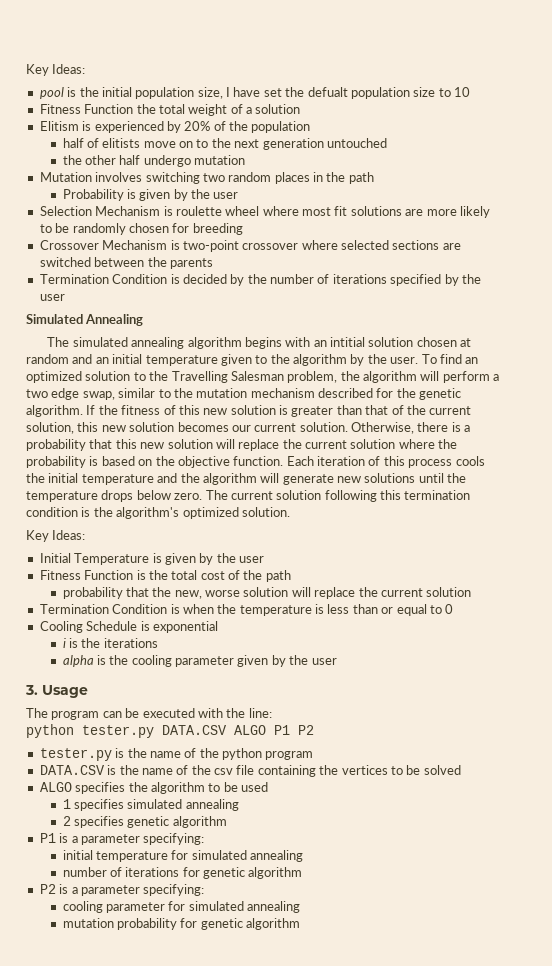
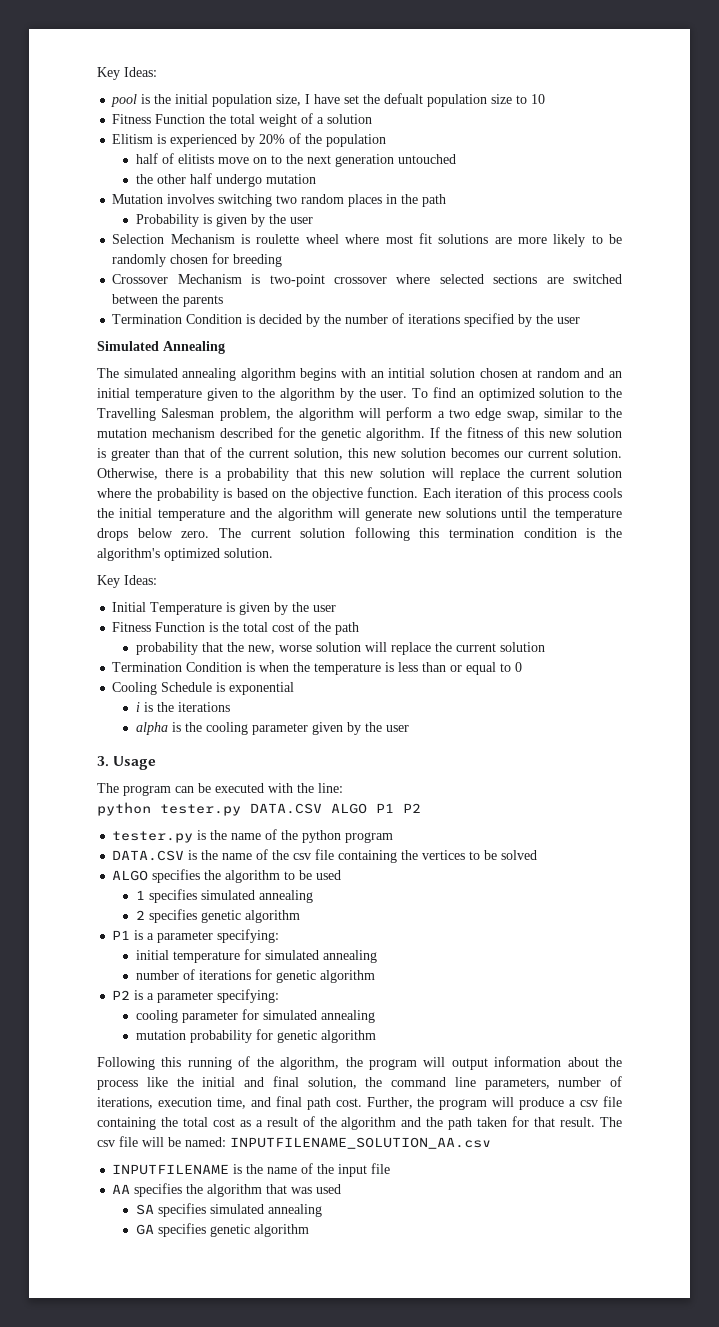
+ Following this running of the algorithm, the program will output information about the process like the initial and final solution, the command line parameters, number of iterations, execution time, and final path cost. Further, the program will produce a csv file containing the total cost as a result of the algorithm and the path taken for that result. The csv file will be named: INPUTFILENAME_SOLUTION_AA.csv
+ INPUTFILENAME is the name of the input file
+ AA specifies the algorithm that was used
+ SA specifies simulated annealing
+ GA specifies genetic algorithm

